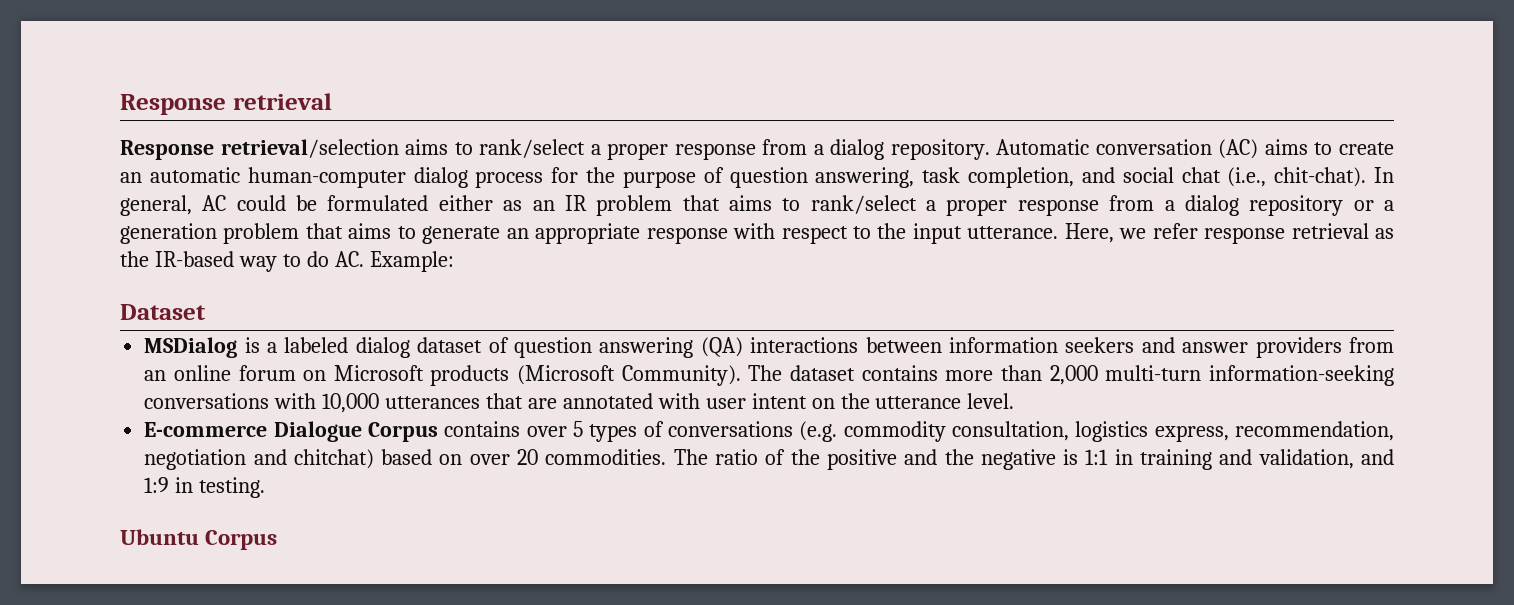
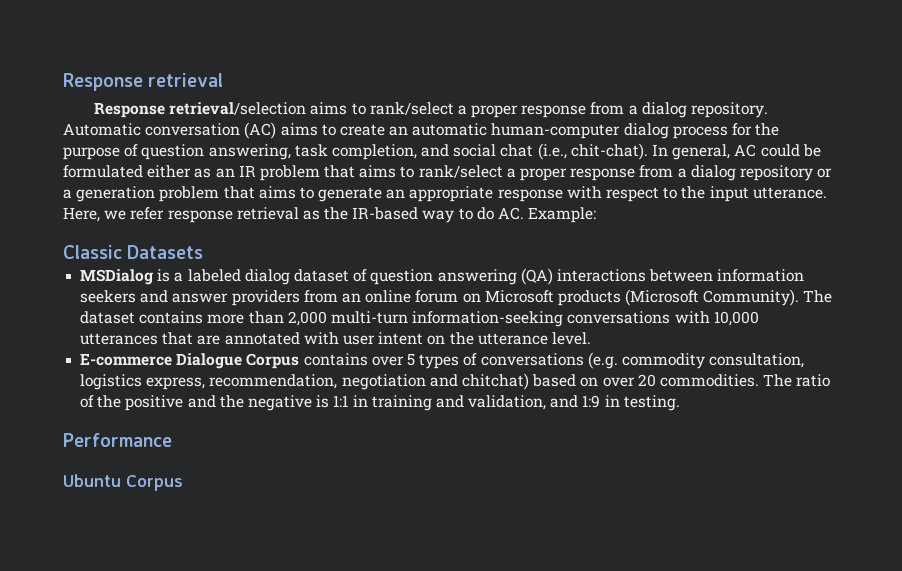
- Dataset
+ Classic Datasets
+ Performance

